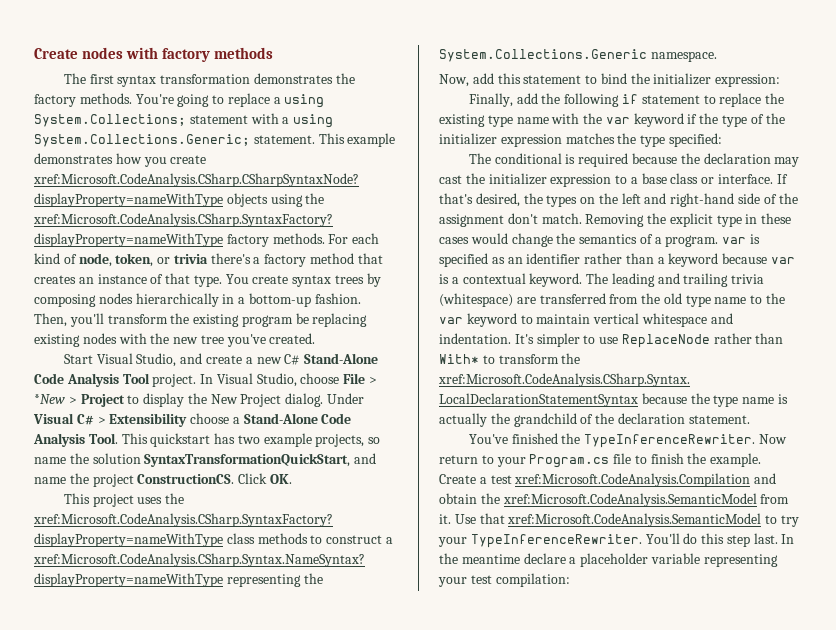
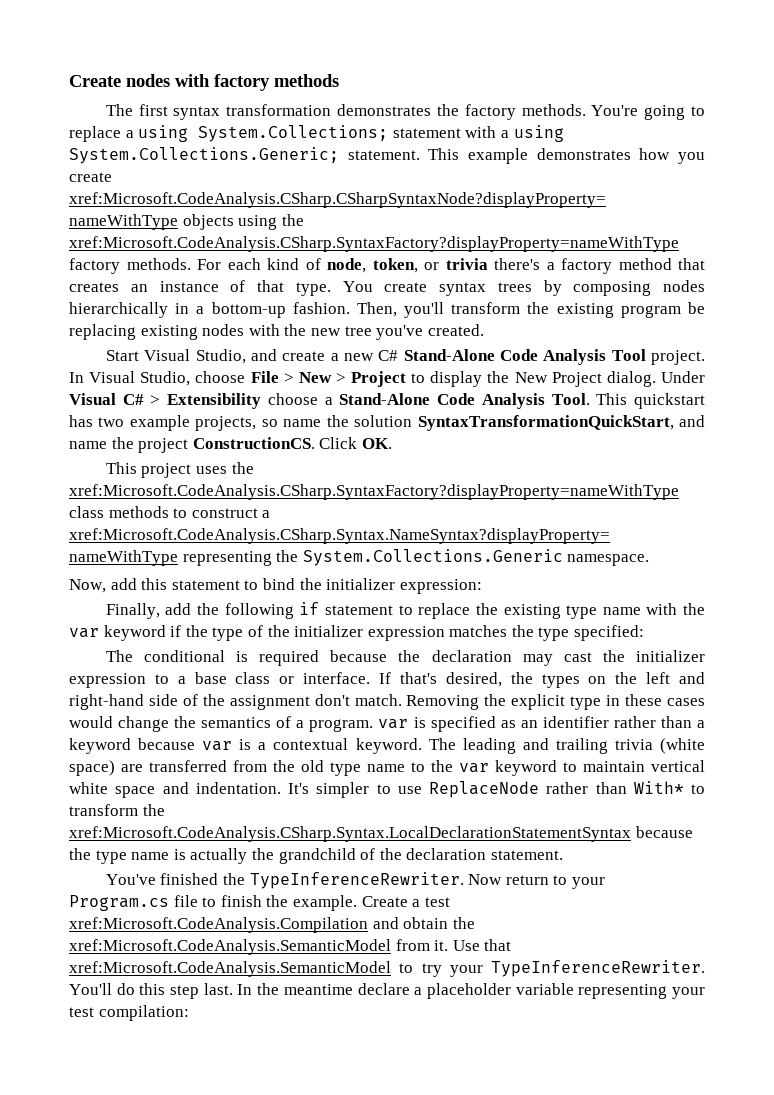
- In Visual Studio, choose File > *New > Project to display the New Project dialog.
+ In Visual Studio, choose File > New > Project to display the New Project dialog.
- The leading and trailing trivia (whitespace) are transferred from the old type name to the var keyword to maintain vertical whitespace and indentation.
+ The leading and trailing trivia (white space) are transferred from the old type name to the var keyword to maintain vertical white space and indentation.

